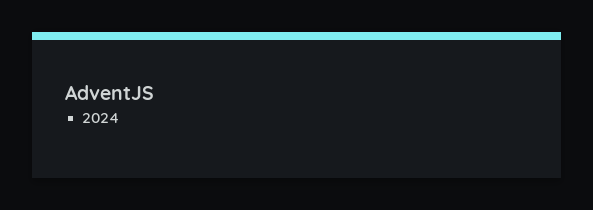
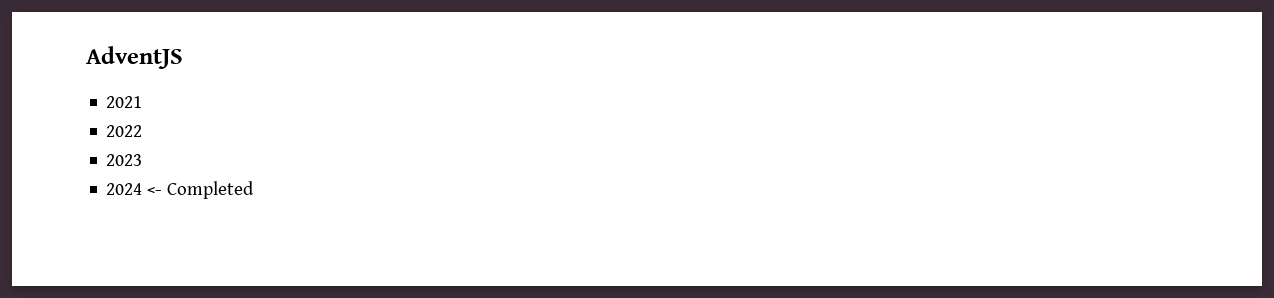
+ 2021
+ 2022
+ 2023
- 2024
+ 2024 <- Completed

